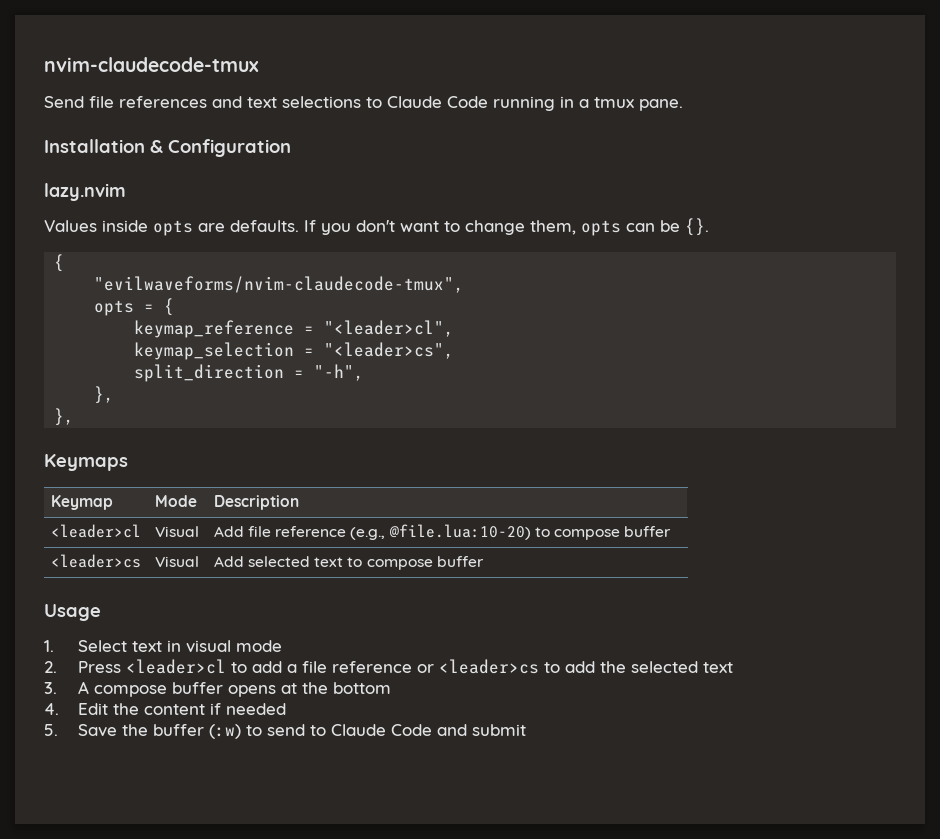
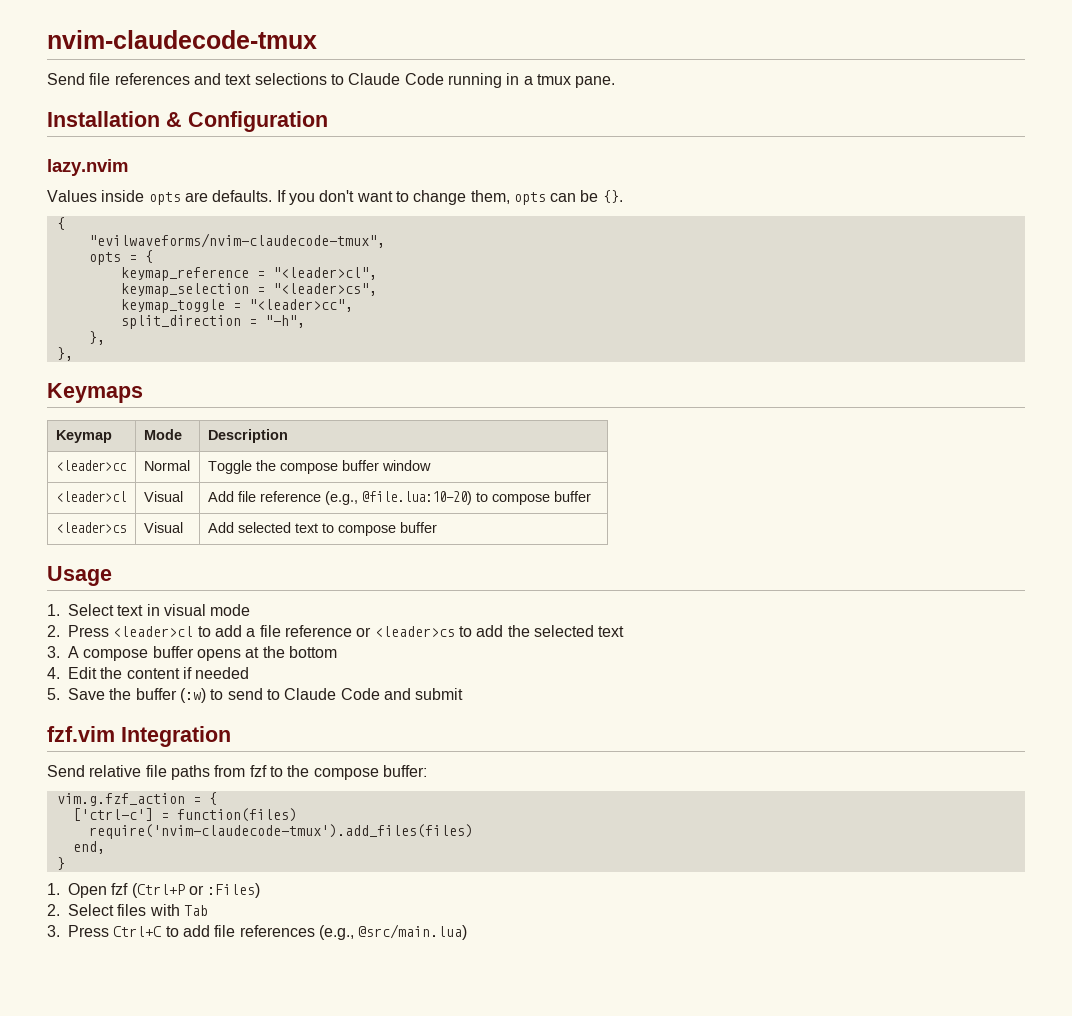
+ keymap_toggle = "<leader>cc",
+ <leader>cc | Normal | Toggle the compose buffer window
+ fzf.vim Integration
+ Send relative file paths from fzf to the compose buffer:
+ vim.g.fzf_action = {
+ ['ctrl-c'] = function(files)
+ require('nvim-claudecode-tmux').add_files(files)
+ end,
+ }
+ 1. Open fzf (Ctrl+P or :Files)
+ 2. Select files with Tab
+ 3. Press Ctrl+C to add file references (e.g., @src/main.lua)

